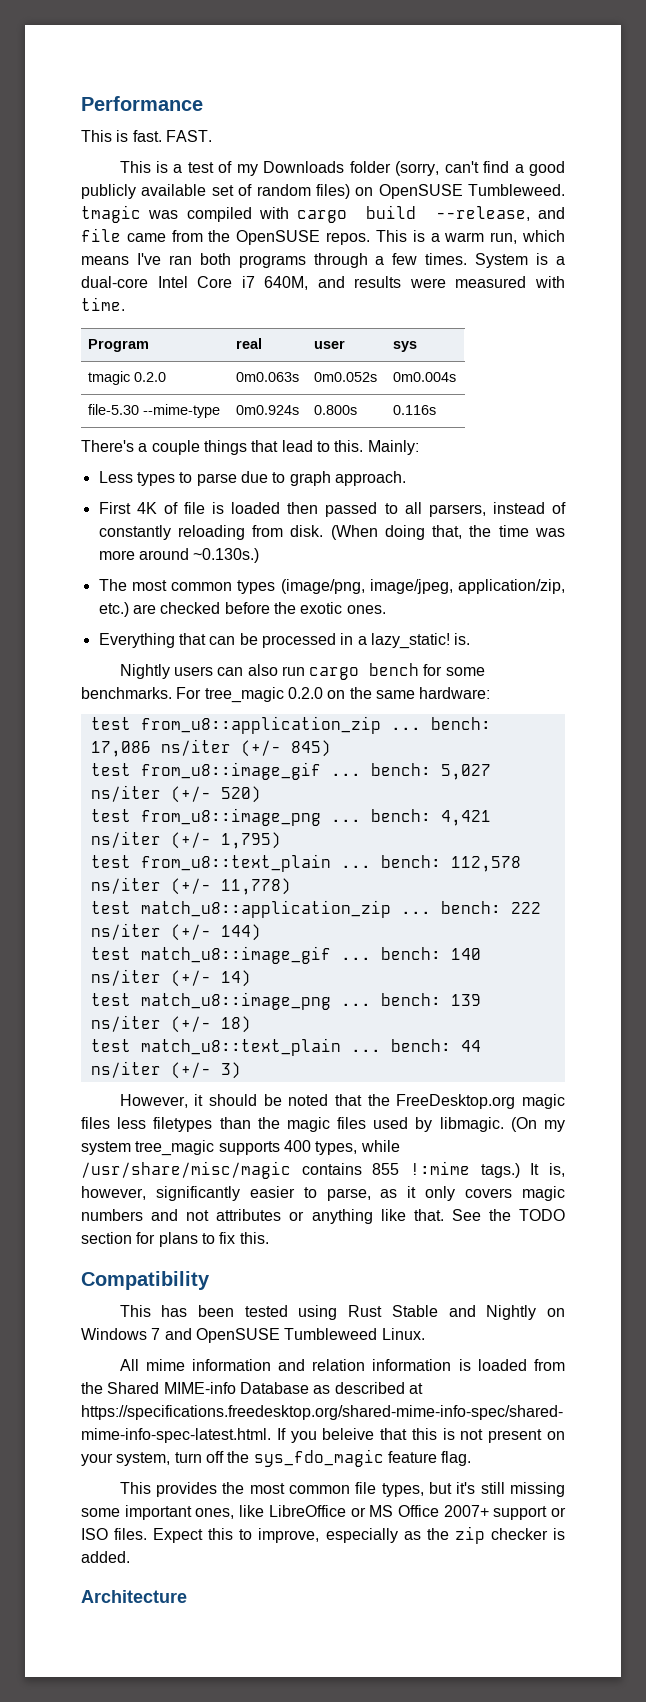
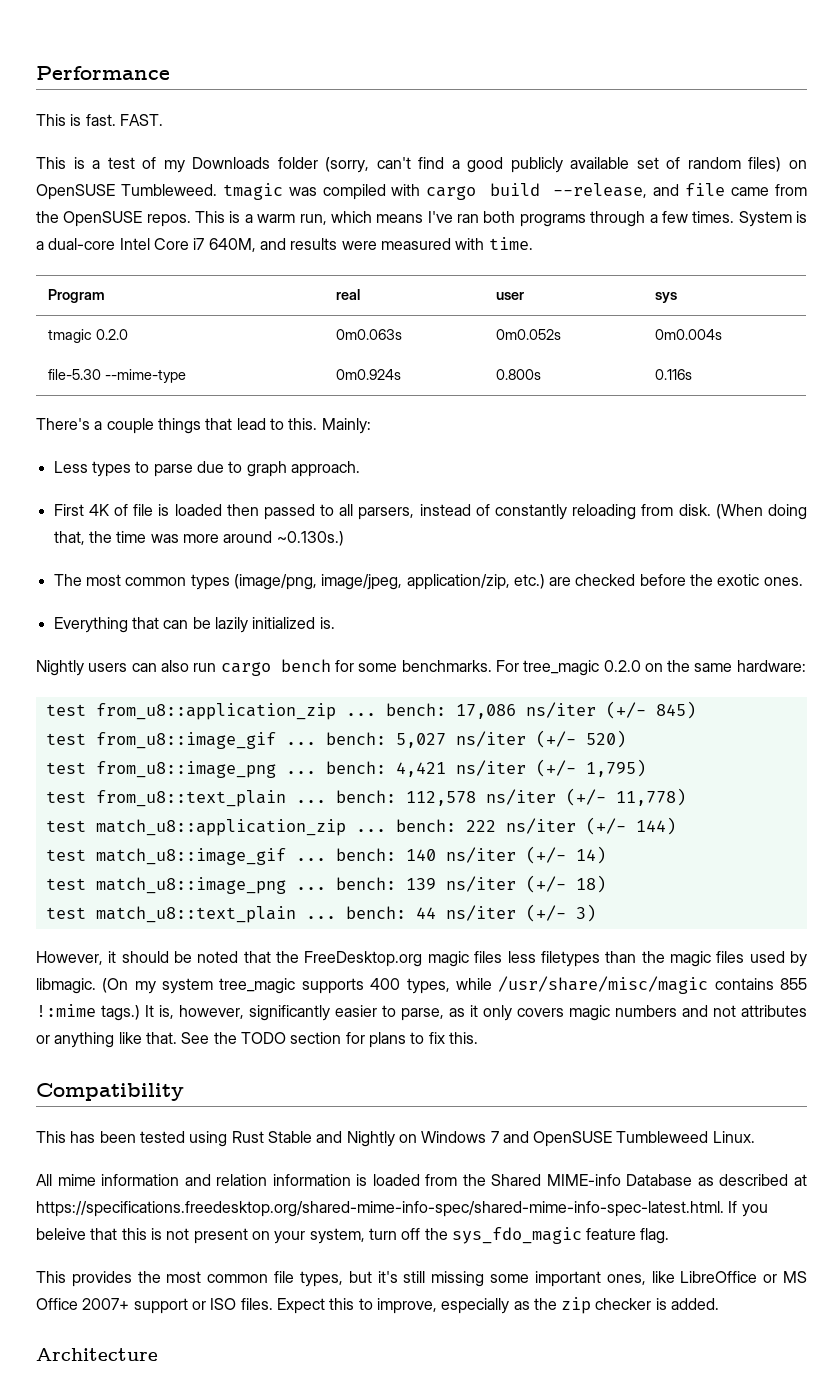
- Everything that can be processed in a lazy_static! is.
+ Everything that can be lazily initialized is.

